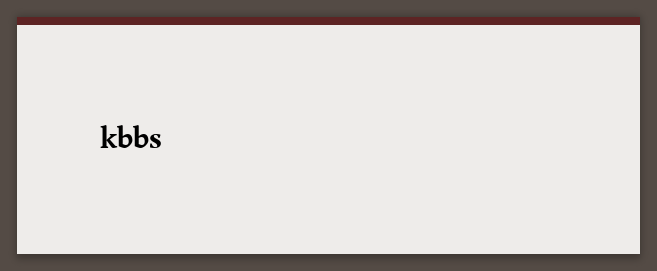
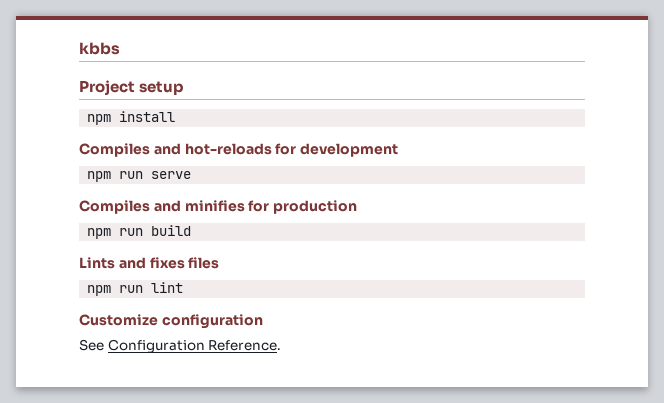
+ Project setup
+ npm install
+ Compiles and hot-reloads for development
+ npm run serve
+ Compiles and minifies for production
+ npm run build
+ Lints and fixes files
+ npm run lint
+ Customize configuration
+ See Configuration Reference.

